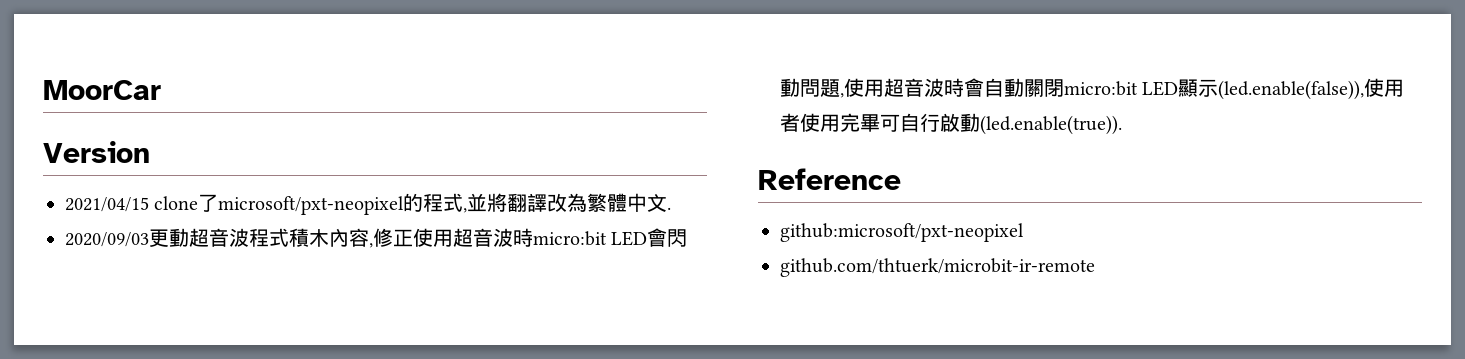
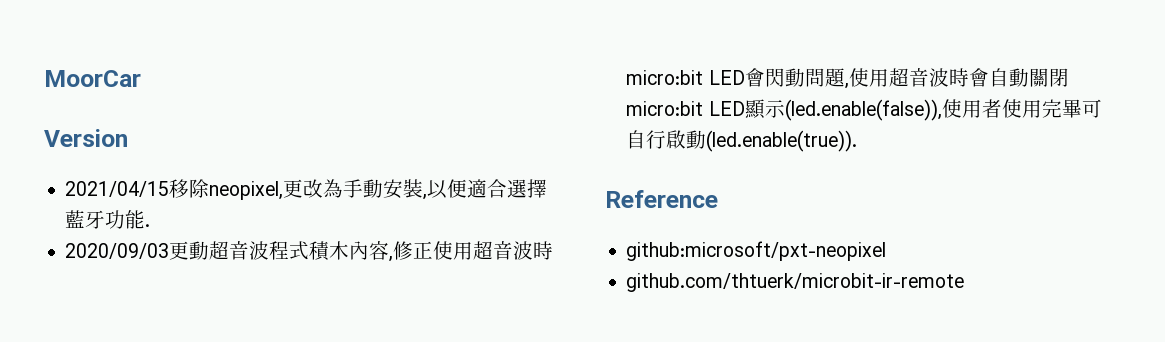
- 2021/04/15 clone了microsoft/pxt-neopixel的程式,並將翻譯改為繁體中文.
+ 2021/04/15移除neopixel,更改為手動安裝,以便適合選擇藍牙功能.

